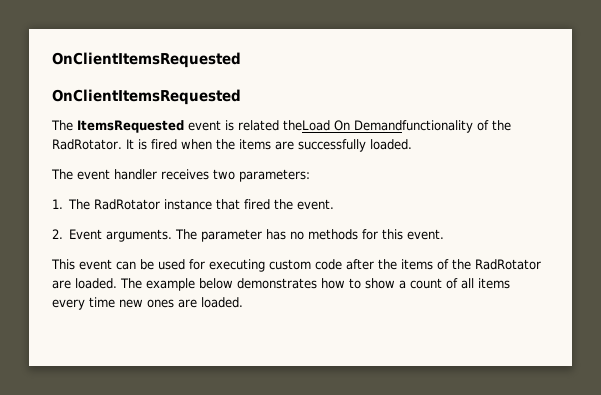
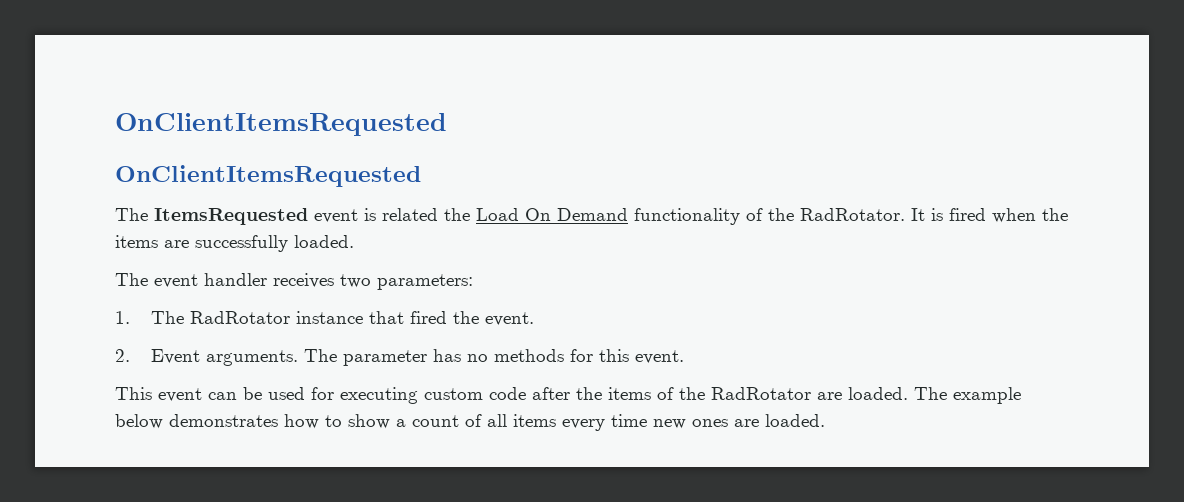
- The ItemsRequested event is related theLoad On Demandfunctionality of the RadRotator.
+ The ItemsRequested event is related the Load On Demand functionality of the RadRotator.

